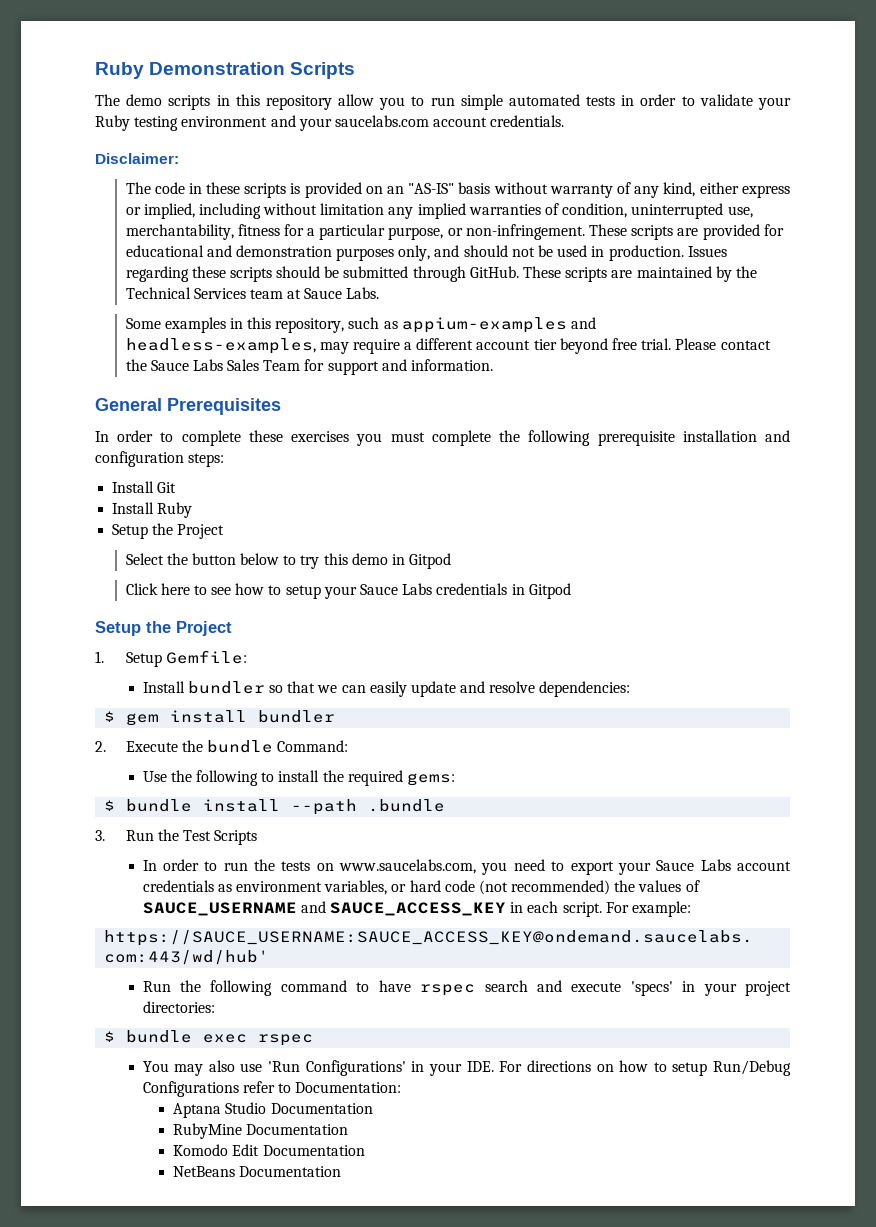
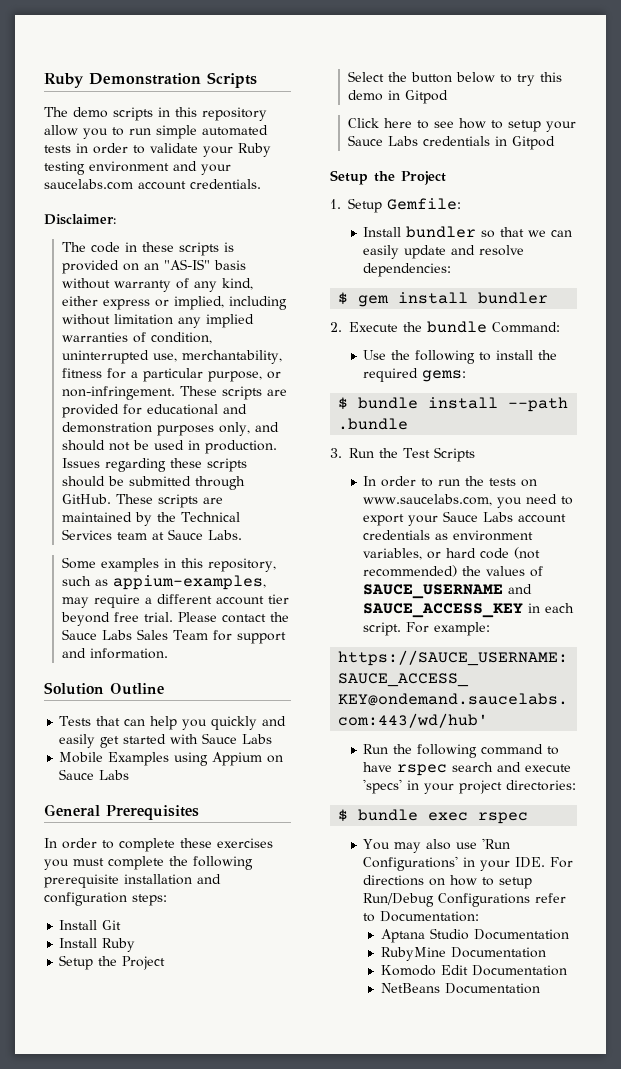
- Some examples in this repository, such as appium-examples and headless-examples, may require a different account tier beyond free trial.
+ Some examples in this repository, such as appium-examples, may require a different account tier beyond free trial.
+ Solution Outline
+ Tests that can help you quickly and easily get started with Sauce Labs
+ Mobile Examples using Appium on Sauce Labs

